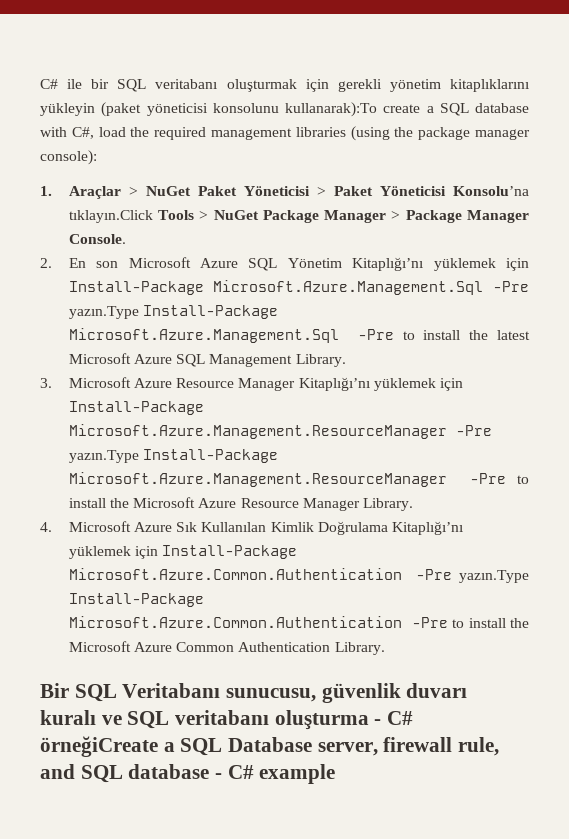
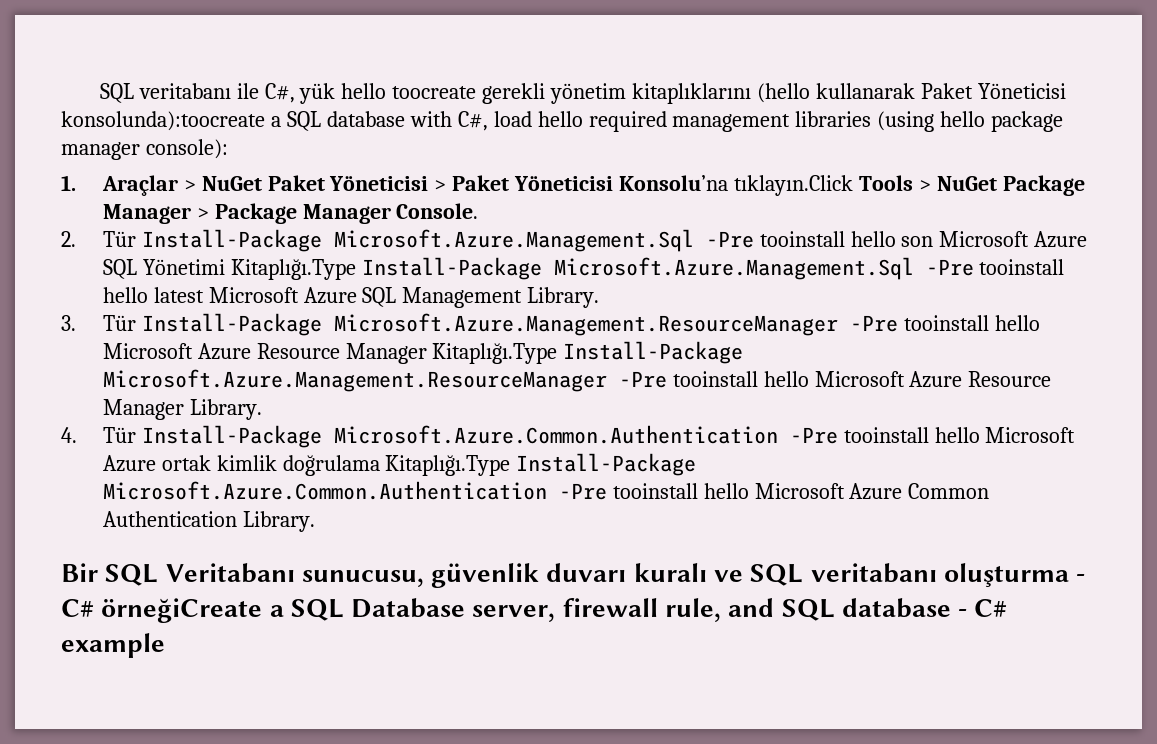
- C# ile bir SQL veritabanı oluşturmak için gerekli yönetim kitaplıklarını yükleyin (paket yöneticisi konsolunu kullanarak):To create a SQL database with C#, load the required management libraries (using the package manager console):
+ SQL veritabanı ile C#, yük hello toocreate gerekli yönetim kitaplıklarını (hello kullanarak Paket Yöneticisi konsolunda):toocreate a SQL database with C#, load hello required management libraries (using hello package manager console):
- 2. En son Microsoft Azure SQL Yönetim Kitaplığı’nı yüklemek için Install-Package Microsoft.Azure.Management.Sql -Pre yazın.Type Install-Package Microsoft.Azure.Management.Sql -Pre to install the latest Microsoft Azure SQL Management Library.
+ 2. Tür Install-Package Microsoft.Azure.Management.Sql -Pre tooinstall hello son Microsoft Azure SQL Yönetimi Kitaplığı.Type Install-Package Microsoft.Azure.Management.Sql -Pre tooinstall hello latest Microsoft Azure SQL Management Library.
- 3. Microsoft Azure Resource Manager Kitaplığı’nı yüklemek için Install-Package Microsoft.Azure.Management.ResourceManager -Pre yazın.Type Install-Package Microsoft.Azure.Management.ResourceManager -Pre to install the Microsoft Azure Resource Manager Library.
+ 3. Tür Install-Package Microsoft.Azure.Management.ResourceManager -Pre tooinstall hello Microsoft Azure Resource Manager Kitaplığı.Type Install-Package Microsoft.Azure.Management.ResourceManager -Pre tooinstall hello Microsoft Azure Resource Manager Library.
- 4. Microsoft Azure Sık Kullanılan Kimlik Doğrulama Kitaplığı’nı yüklemek için Install-Package Microsoft.Azure.Common.Authentication -Pre yazın.Type Install-Package Microsoft.Azure.Common.Authentication -Pre to install the Microsoft Azure Common Authentication Library.
+ 4. Tür Install-Package Microsoft.Azure.Common.Authentication -Pre tooinstall hello Microsoft Azure ortak kimlik doğrulama Kitaplığı.Type Install-Package Microsoft.Azure.Common.Authentication -Pre tooinstall hello Microsoft Azure Common Authentication Library.

